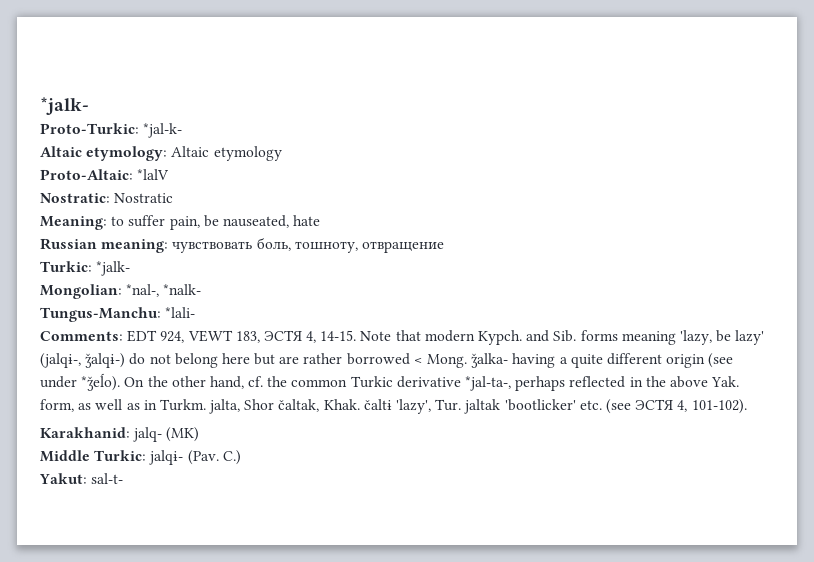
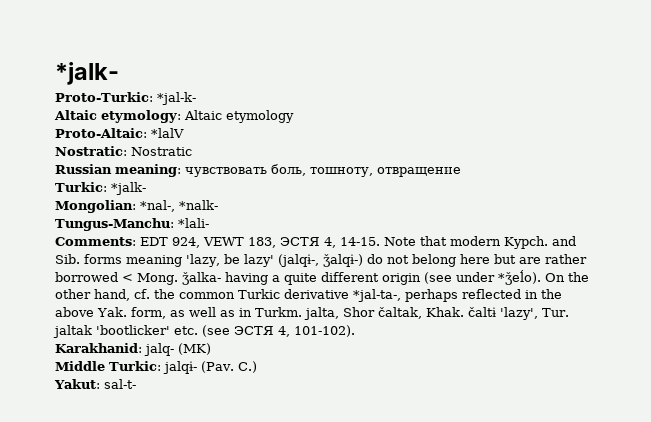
- Meaning: to suffer pain, be nauseated, hate

